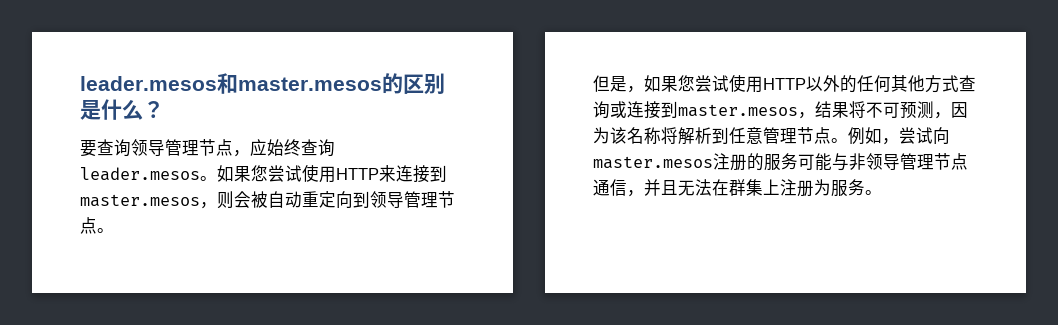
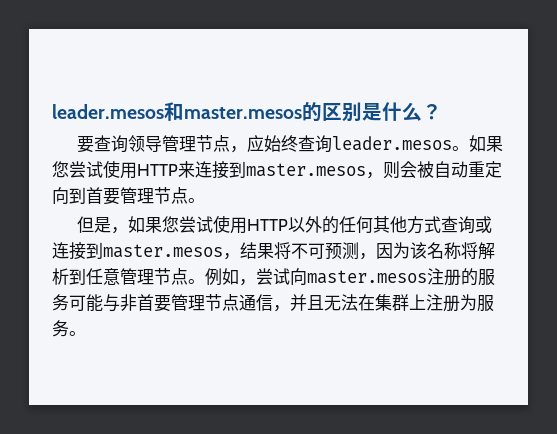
- 如果您尝试使用HTTP来连接到master.mesos，则会被自动重定向到领导管理节点。
+ 如果您尝试使用HTTP来连接到master.mesos，则会被自动重定向到首要管理节点。
- 例如，尝试向master.mesos注册的服务可能与非领导管理节点通信，并且无法在群集上注册为服务。
+ 例如，尝试向master.mesos注册的服务可能与非首要管理节点通信，并且无法在集群上注册为服务。

